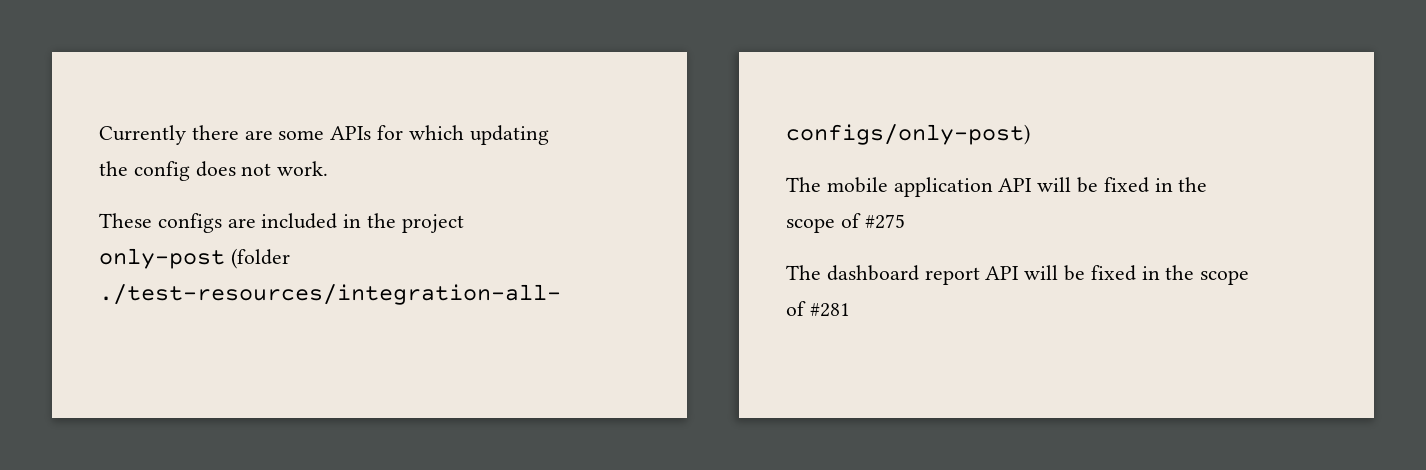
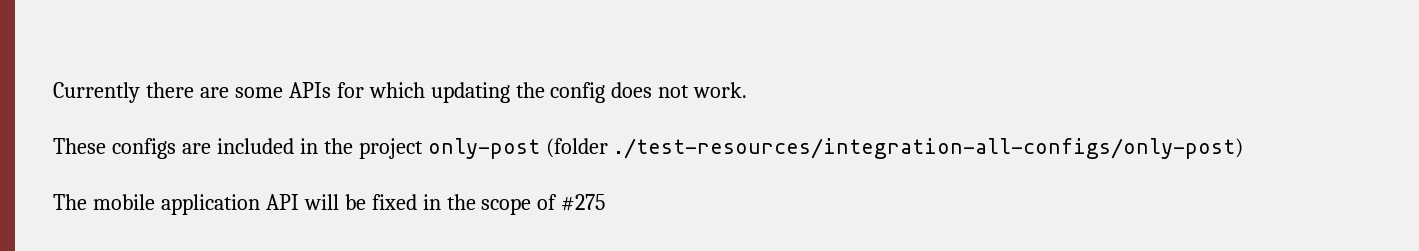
- The dashboard report API will be fixed in the scope of #281

